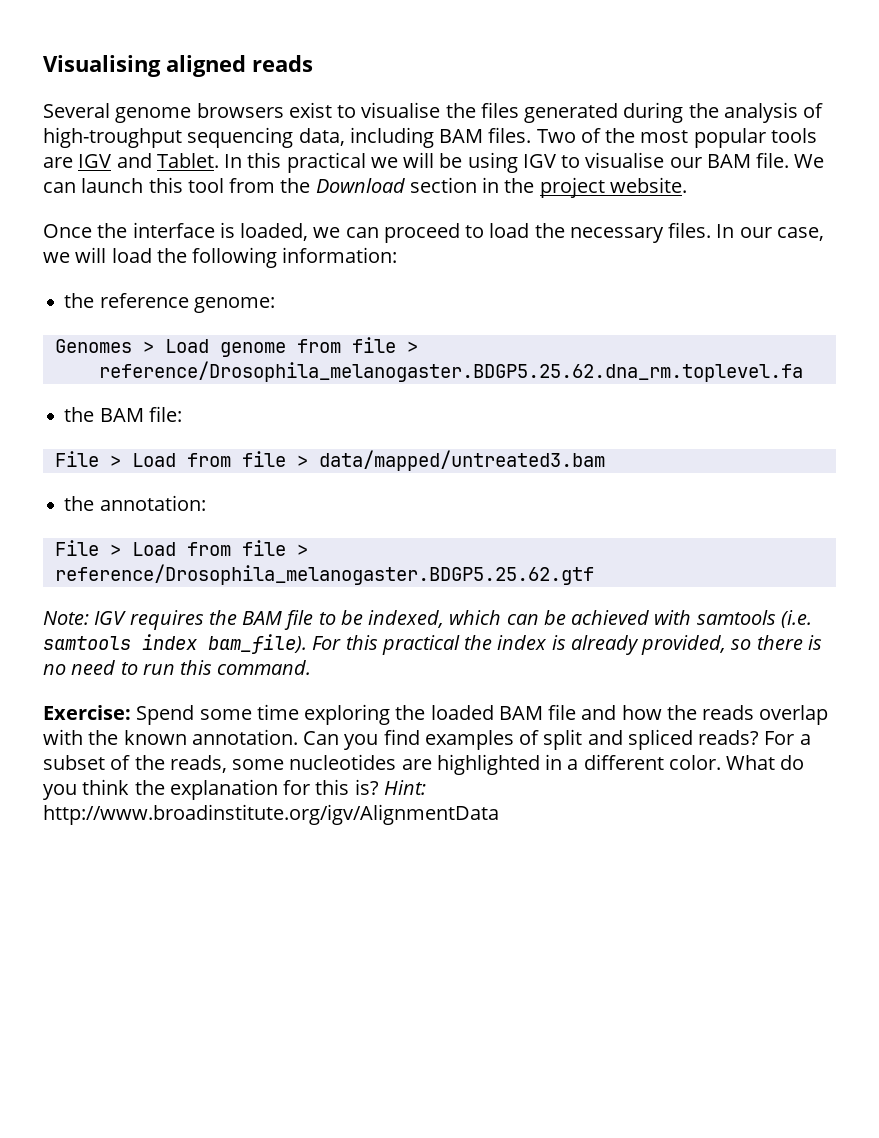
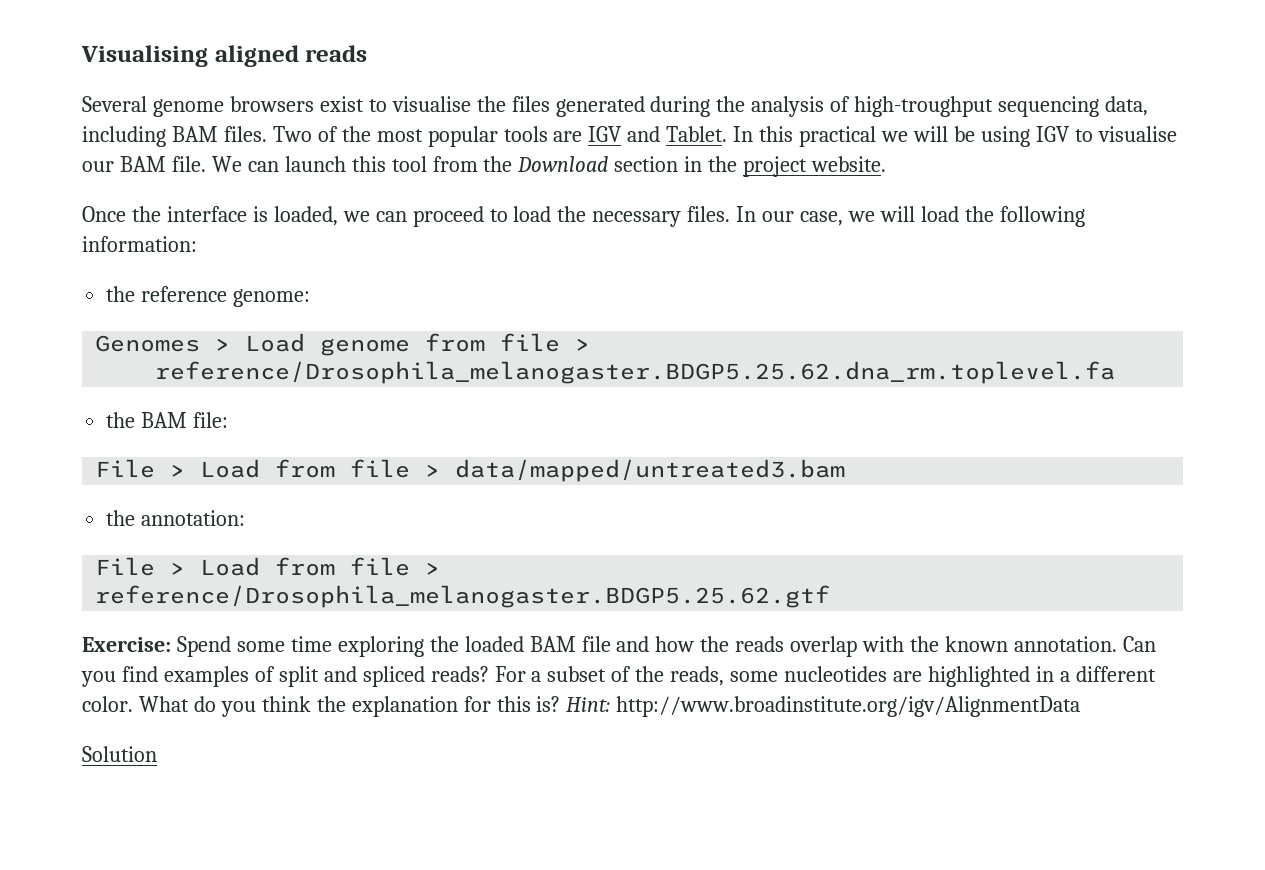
- Note: IGV requires the BAM file to be indexed, which can be achieved with samtools (i.e. samtools index bam_file). For this practical the index is already provided, so there is no need to run this command.
+ Solution

